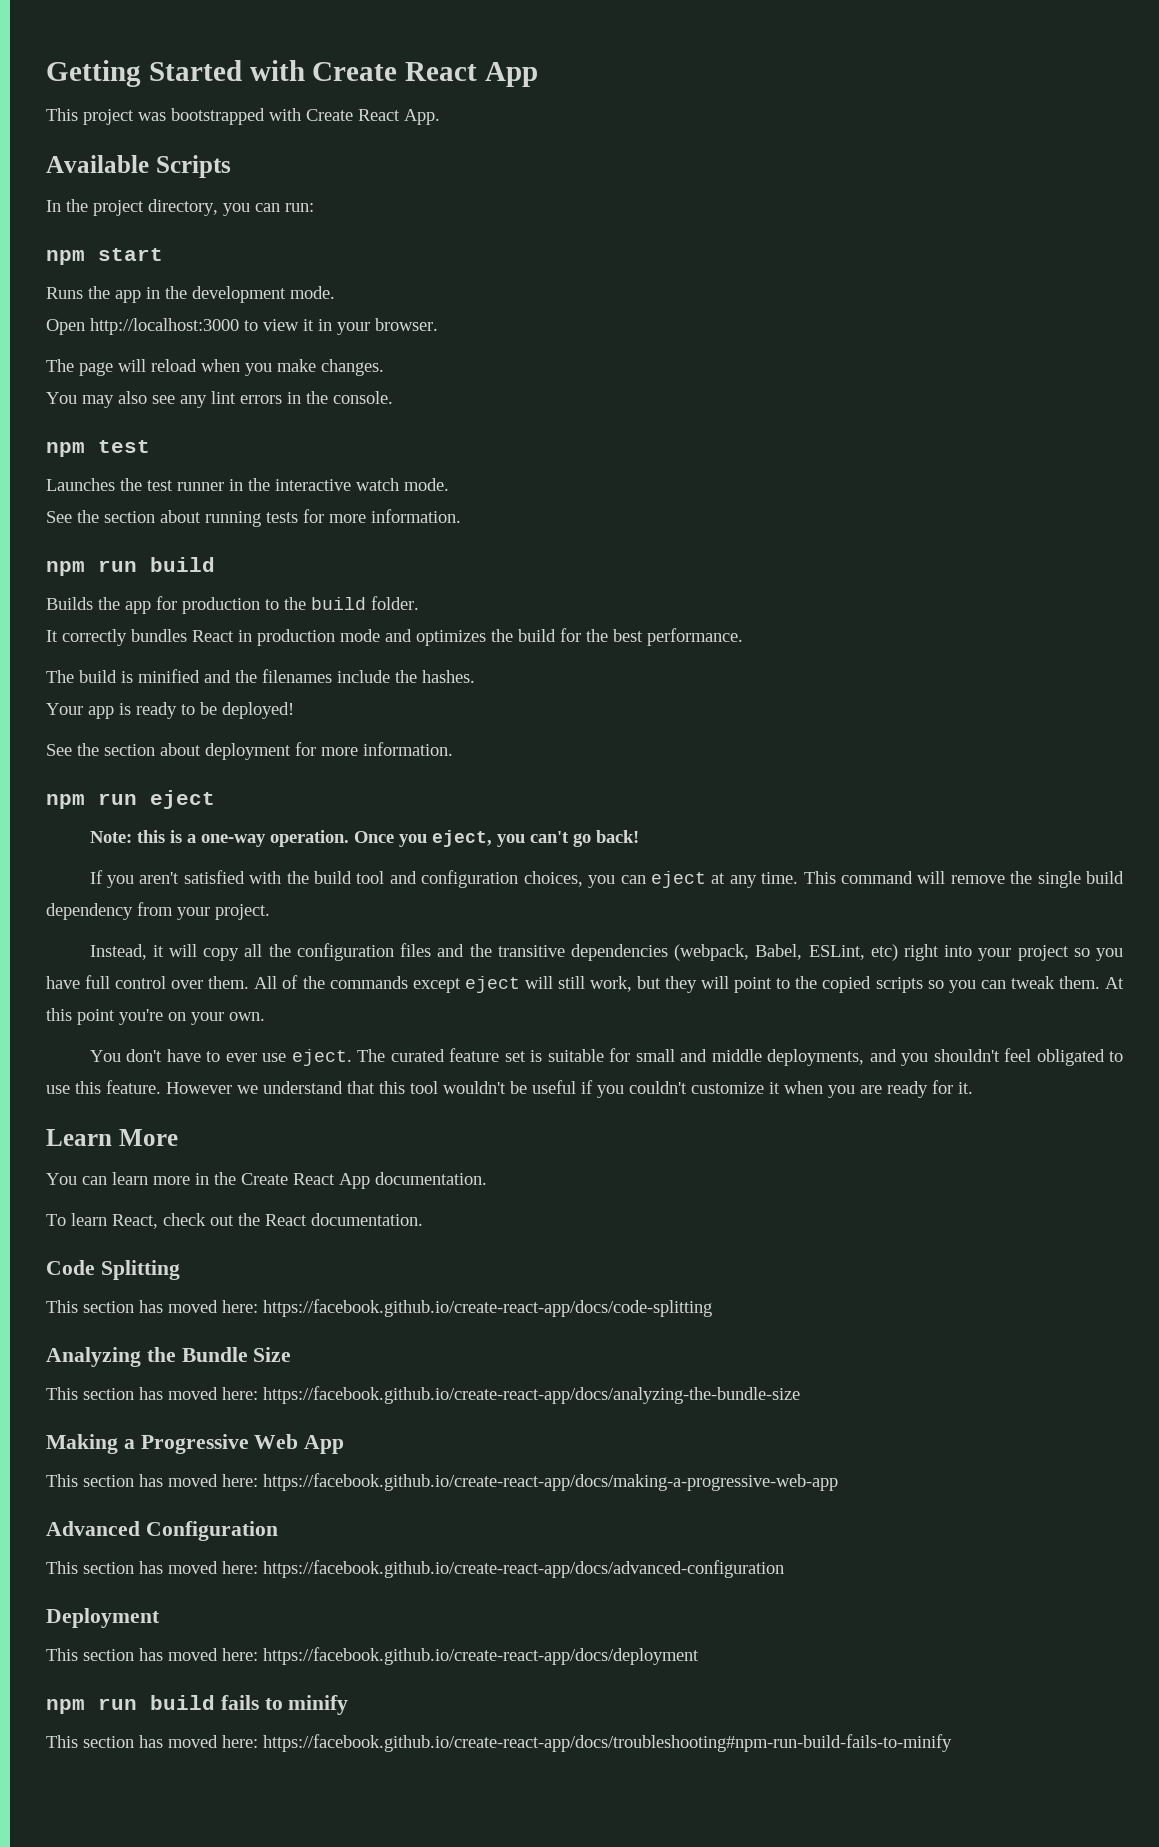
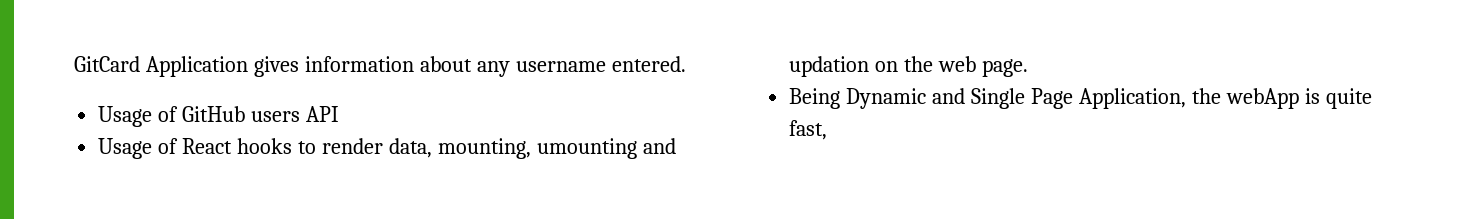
- Getting Started with Create React App
- This project was bootstrapped with Create React App.
- Available Scripts
- In the project directory, you can run:
- npm start
- Runs the app in the development mode.
- Open http://localhost:3000 to view it in your browser.
- The page will reload when you make changes.
- You may also see any lint errors in the console.
- npm test
- Launches the test runner in the interactive watch mode.
- See the section about running tests for more information.
- npm run build
- Builds the app for production to the build folder.
- It correctly bundles React in production mode and optimizes the build for the best performance.
- The build is minified and the filenames include the hashes.
- Your app is ready to be deployed!
- See the section about deployment for more information.
- npm run eject
- Note: this is a one-way operation. Once you eject, you can't go back!
- If you aren't satisfied with the build tool and configuration choices, you can eject at any time. This command will remove the single build dependency from your project.
- Instead, it will copy all the configuration files and the transitive dependencies (webpack, Babel, ESLint, etc) right into your project so you have full control over them. All of the commands except eject will still work, but they will point to the copied scripts so you can tweak them. At this point you're on your own.
- You don't have to ever use eject. The curated feature set is suitable for small and middle deployments, and you shouldn't feel obligated to use this feature. However we understand that this tool wouldn't be useful if you couldn't customize it when you are ready for it.
- Learn More
- You can learn more in the Create React App documentation.
- To learn React, check out the React documentation.
- Code Splitting
- This section has moved here: https://facebook.github.io/create-react-app/docs/code-splitting
- Analyzing the Bundle Size
- This section has moved here: https://facebook.github.io/create-react-app/docs/analyzing-the-bundle-size
- Making a Progressive Web App
- This section has moved here: https://facebook.github.io/create-react-app/docs/making-a-progressive-web-app
- Advanced Configuration
- This section has moved here: https://facebook.github.io/create-react-app/docs/advanced-configuration
- Deployment
- This section has moved here: https://facebook.github.io/create-react-app/docs/deployment
- npm run build fails to minify
- This section has moved here: https://facebook.github.io/create-react-app/docs/troubleshooting#npm-run-build-fails-to-minify
+ GitCard Application gives information about any username entered.
+ Usage of GitHub users API
+ Usage of React hooks to render data, mounting, umounting and updation on the web page.
+ Being Dynamic and Single Page Application, the webApp is quite fast,

